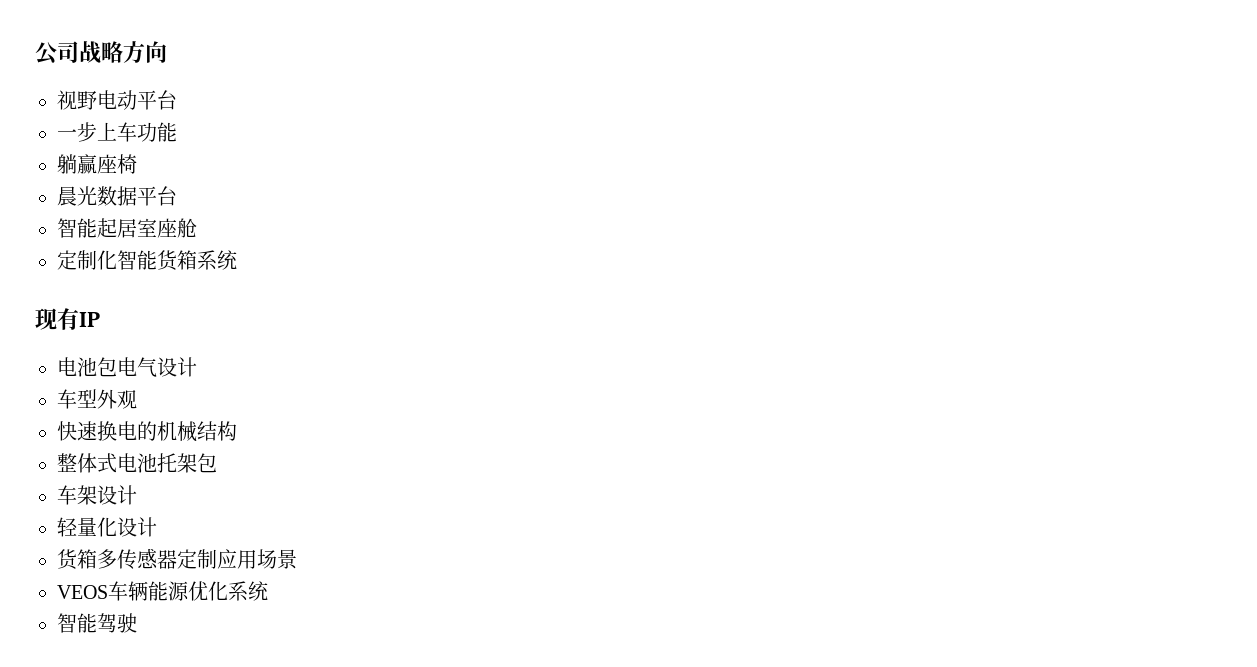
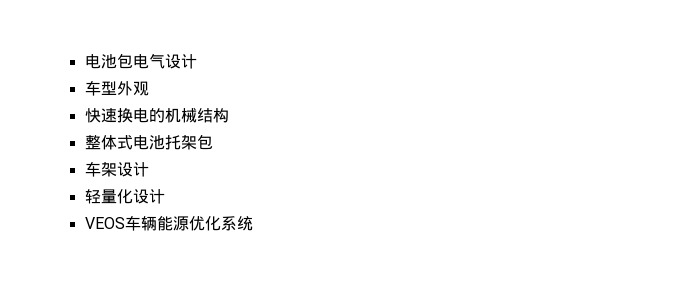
- 公司战略方向
- 视野电动平台
- 一步上车功能
- 躺赢座椅
- 晨光数据平台
- 智能起居室座舱
- 定制化智能货箱系统
- 现有IP
- 货箱多传感器定制应用场景
- 智能驾驶

